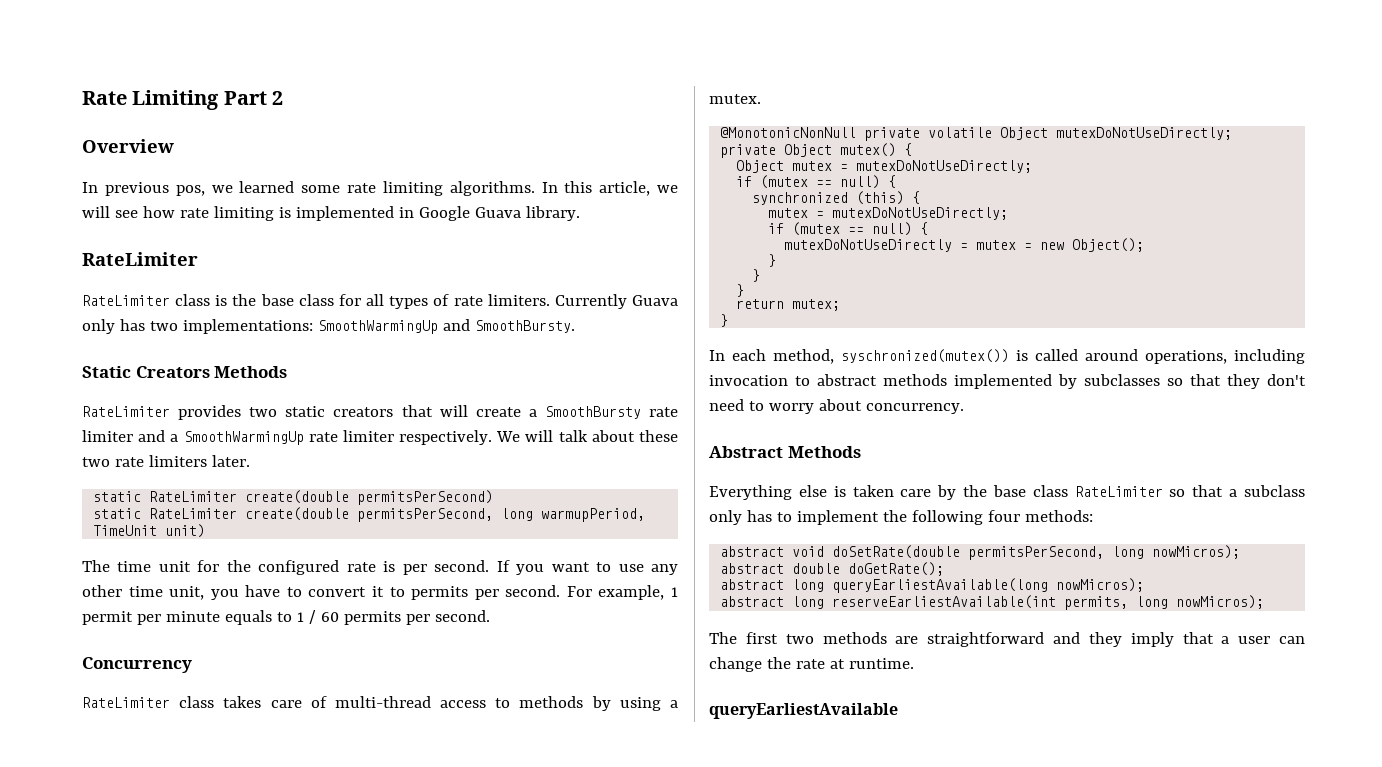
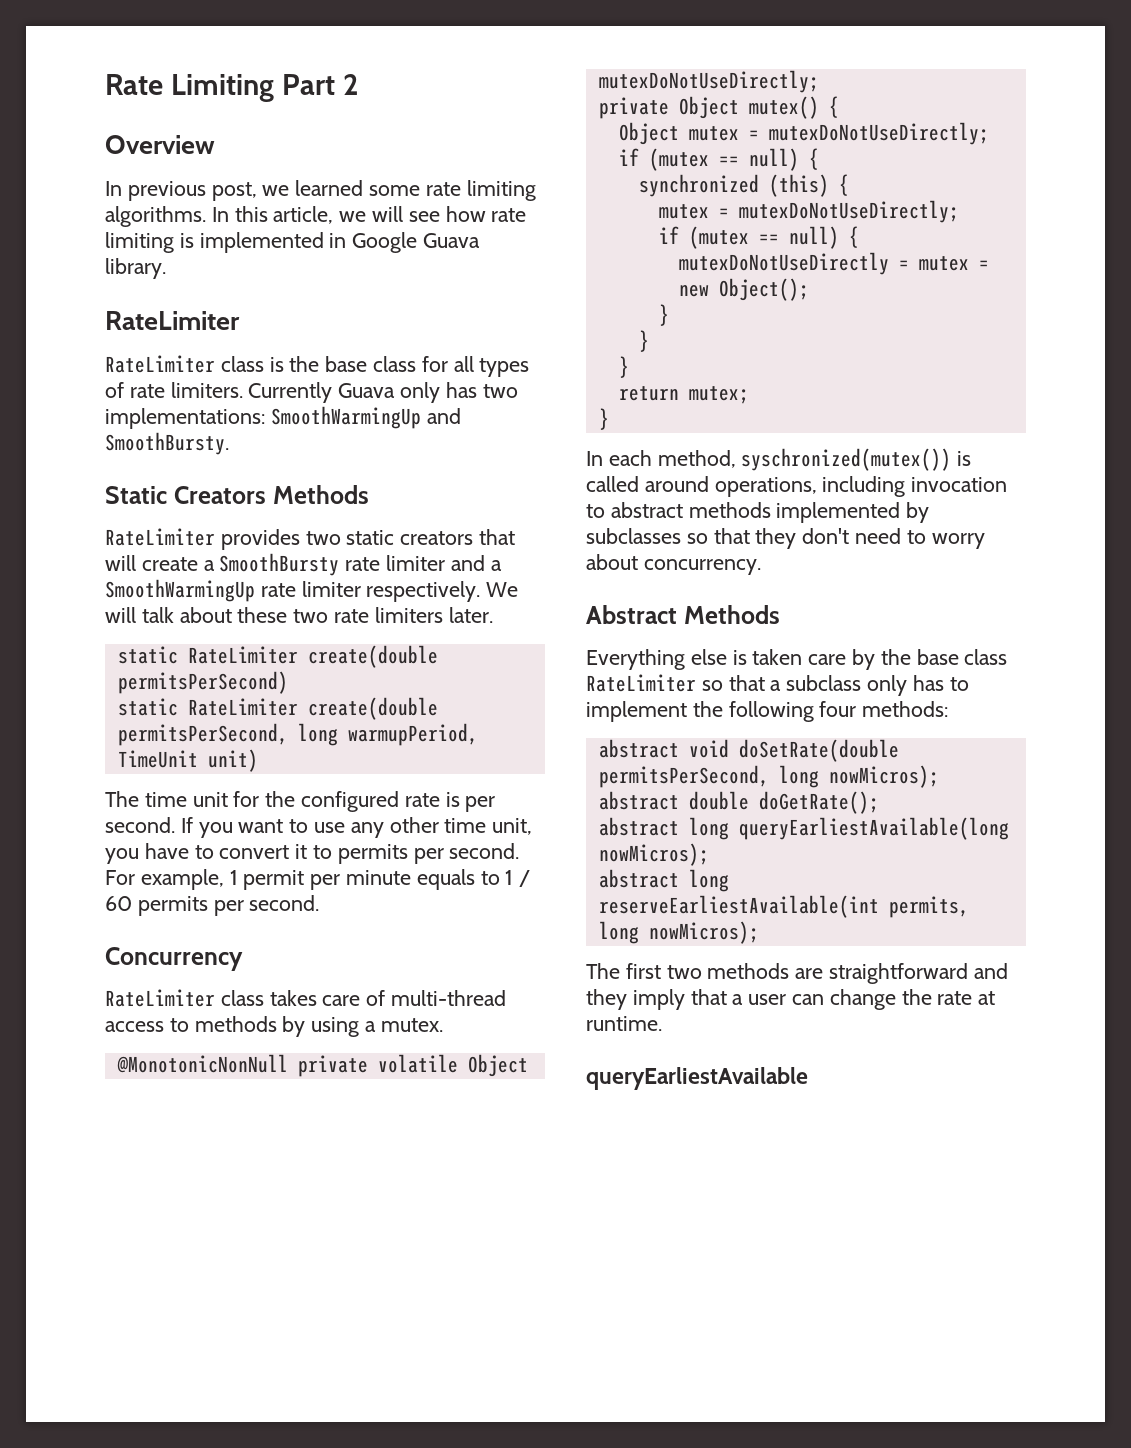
- In previous pos, we learned some rate limiting algorithms.
+ In previous post, we learned some rate limiting algorithms.

